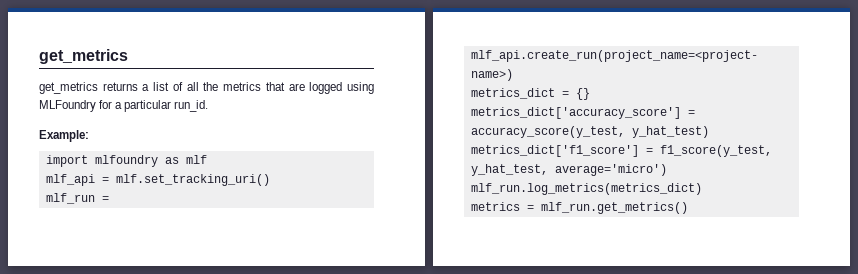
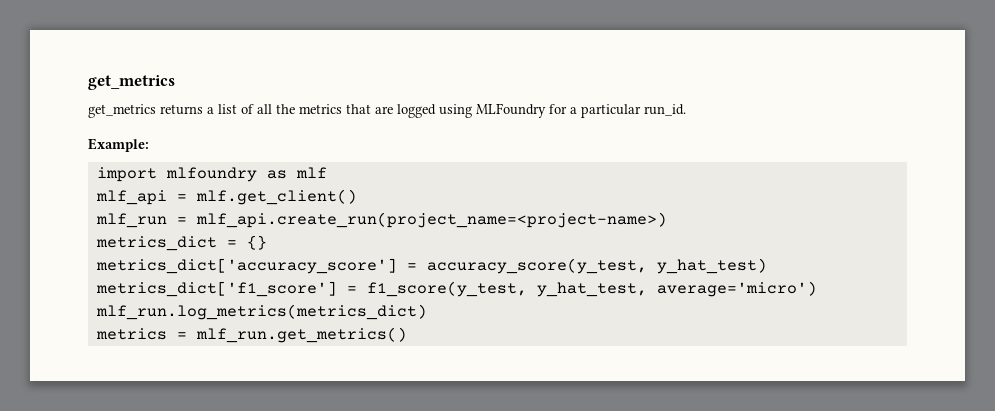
- mlf_api = mlf.set_tracking_uri()
+ mlf_api = mlf.get_client()

